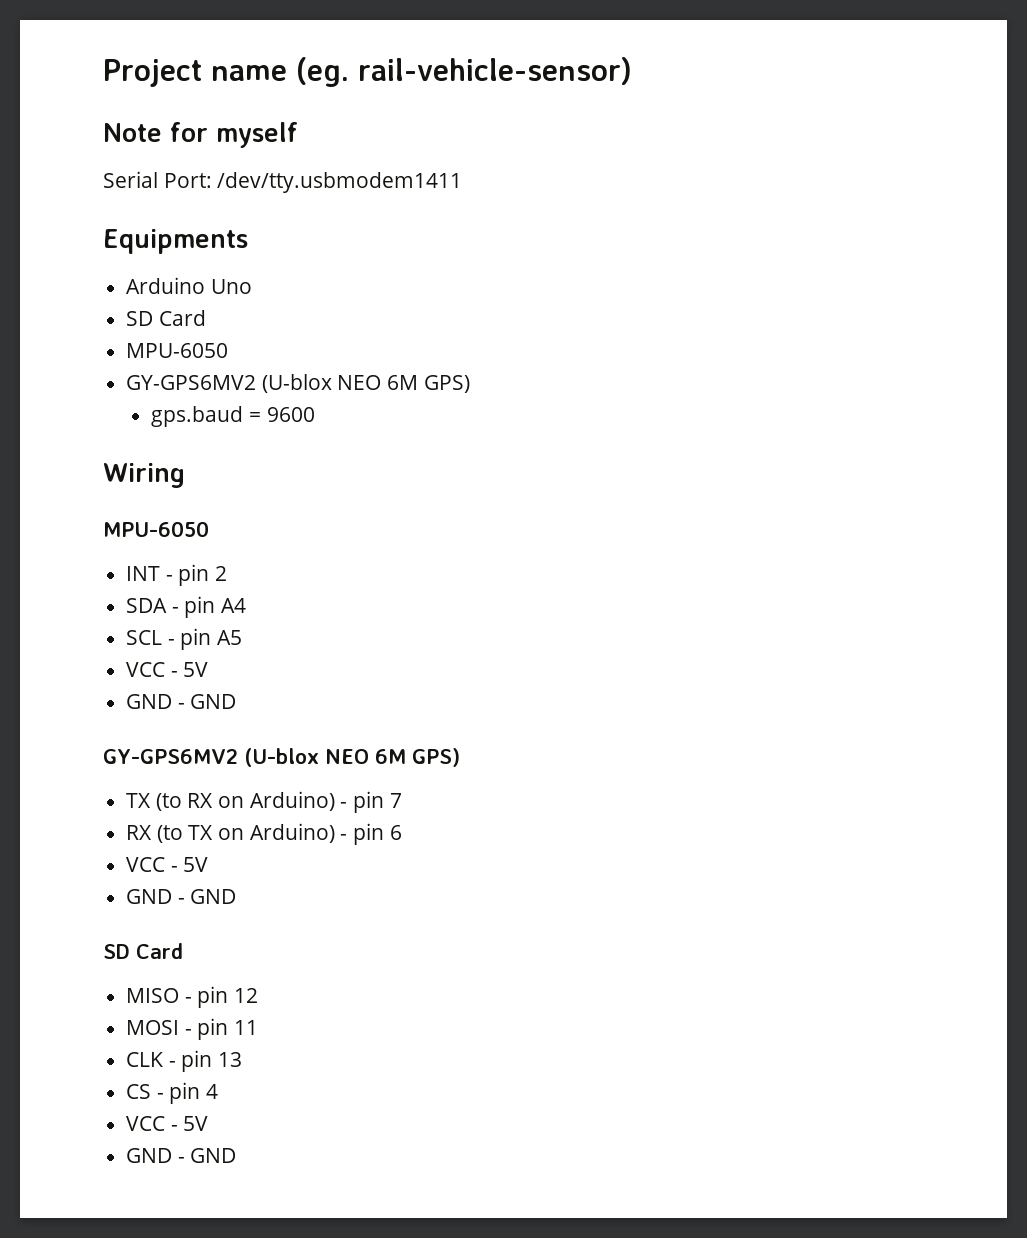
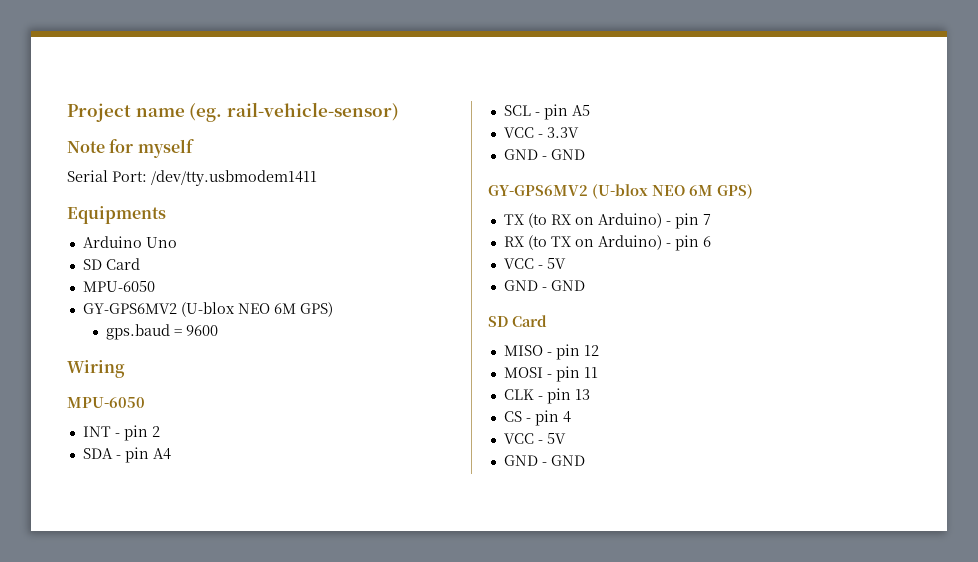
  SCL - pin A5
- VCC - 5V
+ VCC - 3.3V

